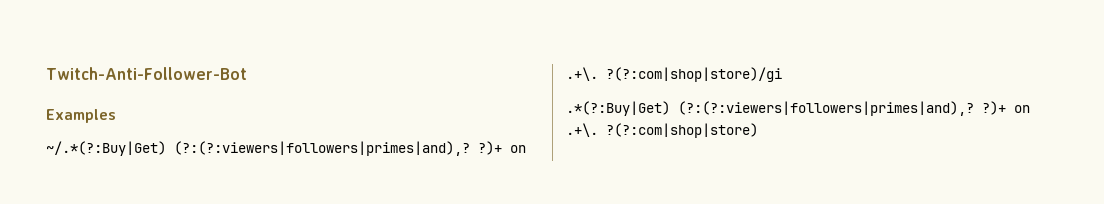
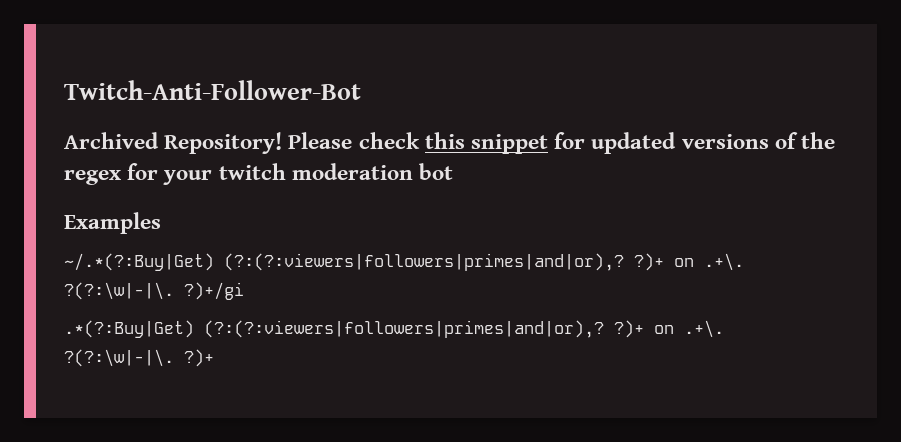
+ Archived Repository! Please check this snippet for updated versions of the regex for your twitch moderation bot
- ~/.*(?:Buy|Get) (?:(?:viewers|followers|primes|and),? ?)+ on .+\. ?(?:com|shop|store)/gi
+ ~/.*(?:Buy|Get) (?:(?:viewers|followers|primes|and|or),? ?)+ on .+\. ?(?:\w|-|\. ?)+/gi
- .*(?:Buy|Get) (?:(?:viewers|followers|primes|and),? ?)+ on .+\. ?(?:com|shop|store)
+ .*(?:Buy|Get) (?:(?:viewers|followers|primes|and|or),? ?)+ on .+\. ?(?:\w|-|\. ?)+

